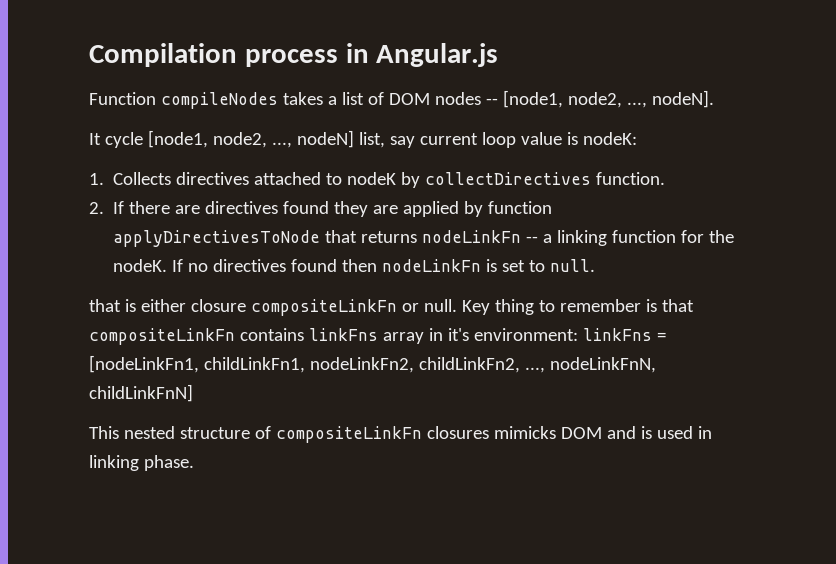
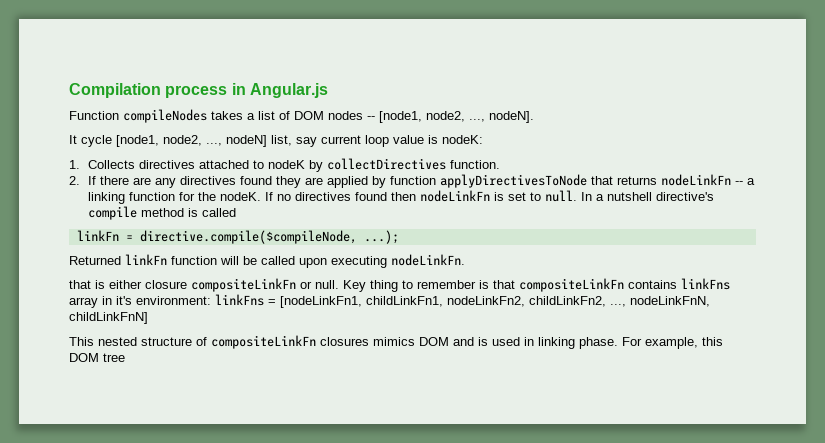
- 2. If there are directives found they are applied by function applyDirectivesToNode that returns nodeLinkFn -- a linking function for the nodeK.
+ 2. If there are any directives found they are applied by function applyDirectivesToNode that returns nodeLinkFn -- a linking function for the nodeK.
+ In a nutshell directive's compile method is called
+ linkFn = directive.compile($compileNode, ...);
+ Returned linkFn function will be called upon executing nodeLinkFn.
- This nested structure of compositeLinkFn closures mimicks DOM and is used in linking phase.
+ This nested structure of compositeLinkFn closures mimics DOM and is used in linking phase.
+ For example, this DOM tree

